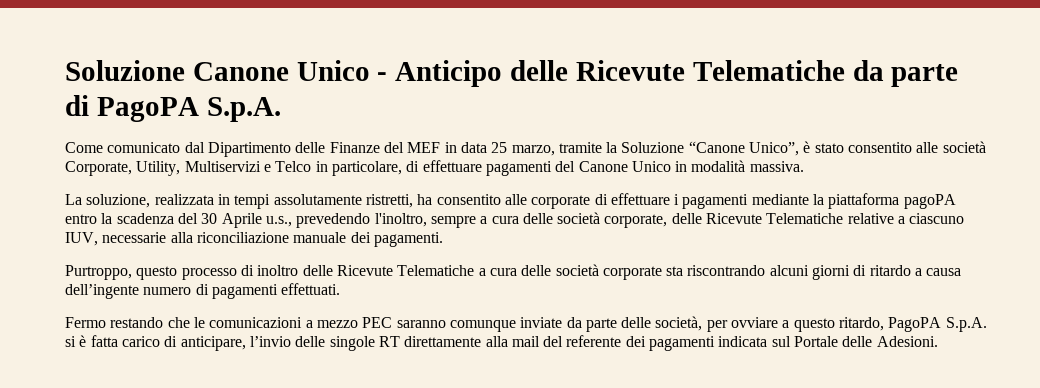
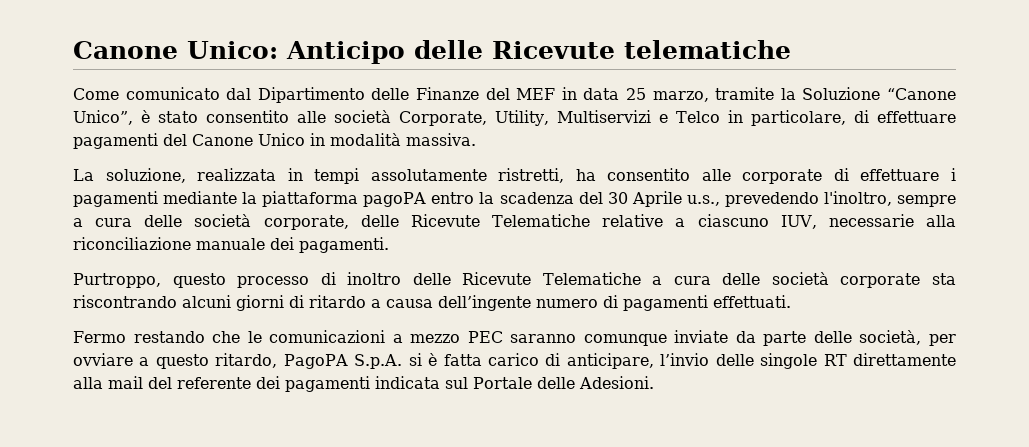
- Soluzione Canone Unico - Anticipo delle Ricevute Telematiche da parte di PagoPA S.p.A.
+ Canone Unico: Anticipo delle Ricevute telematiche

